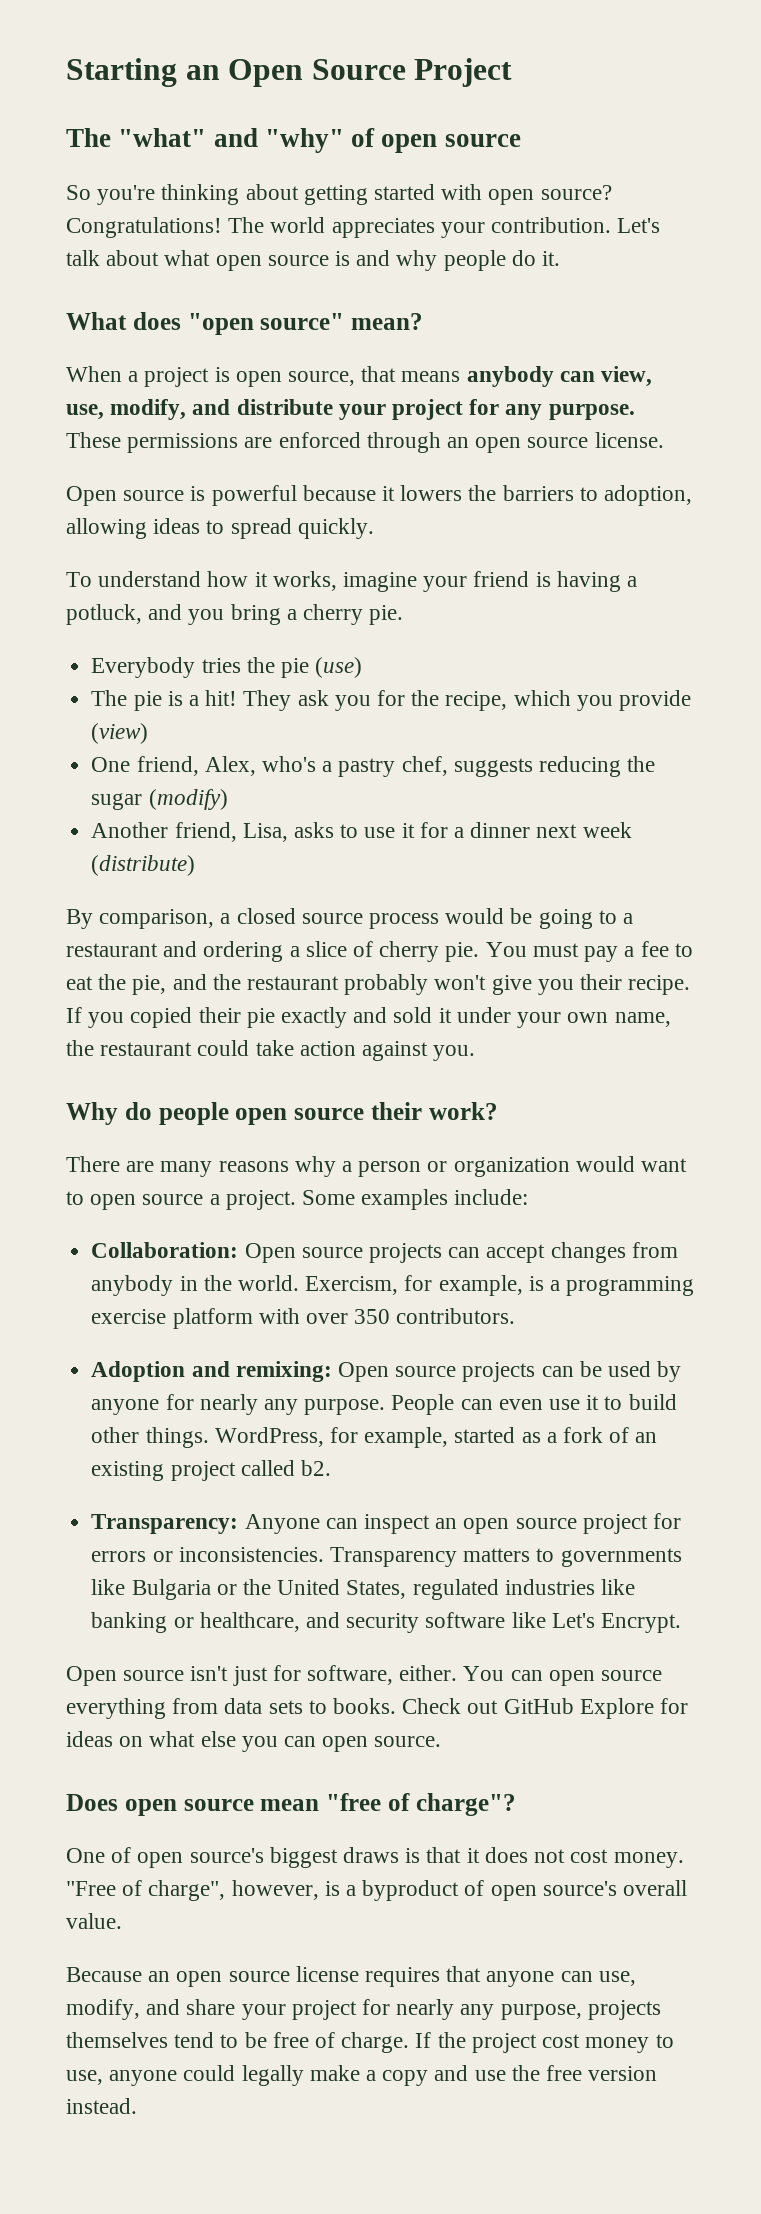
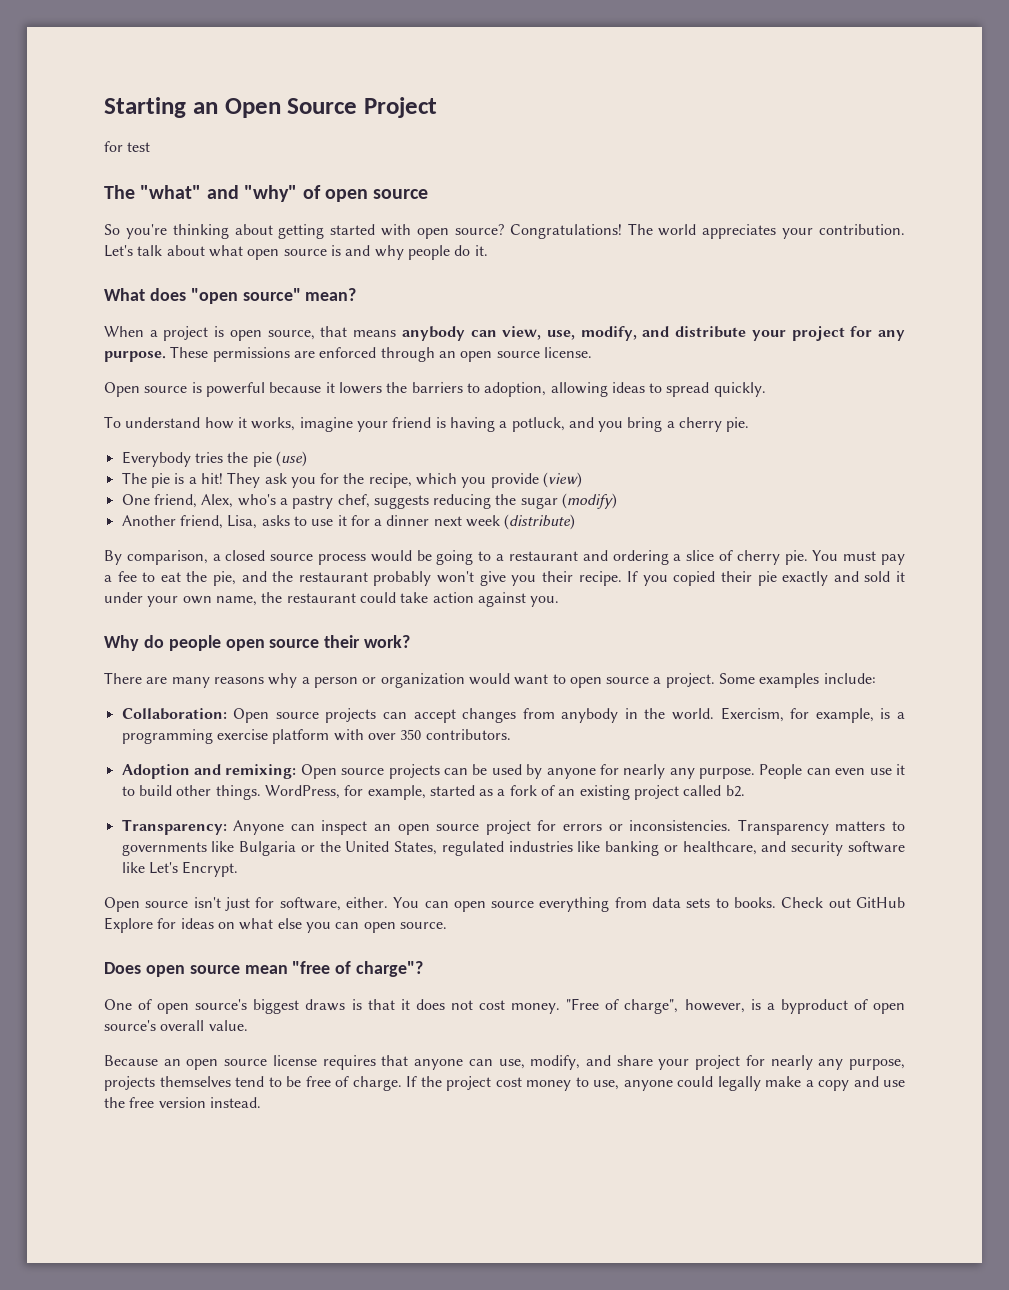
+ for test

